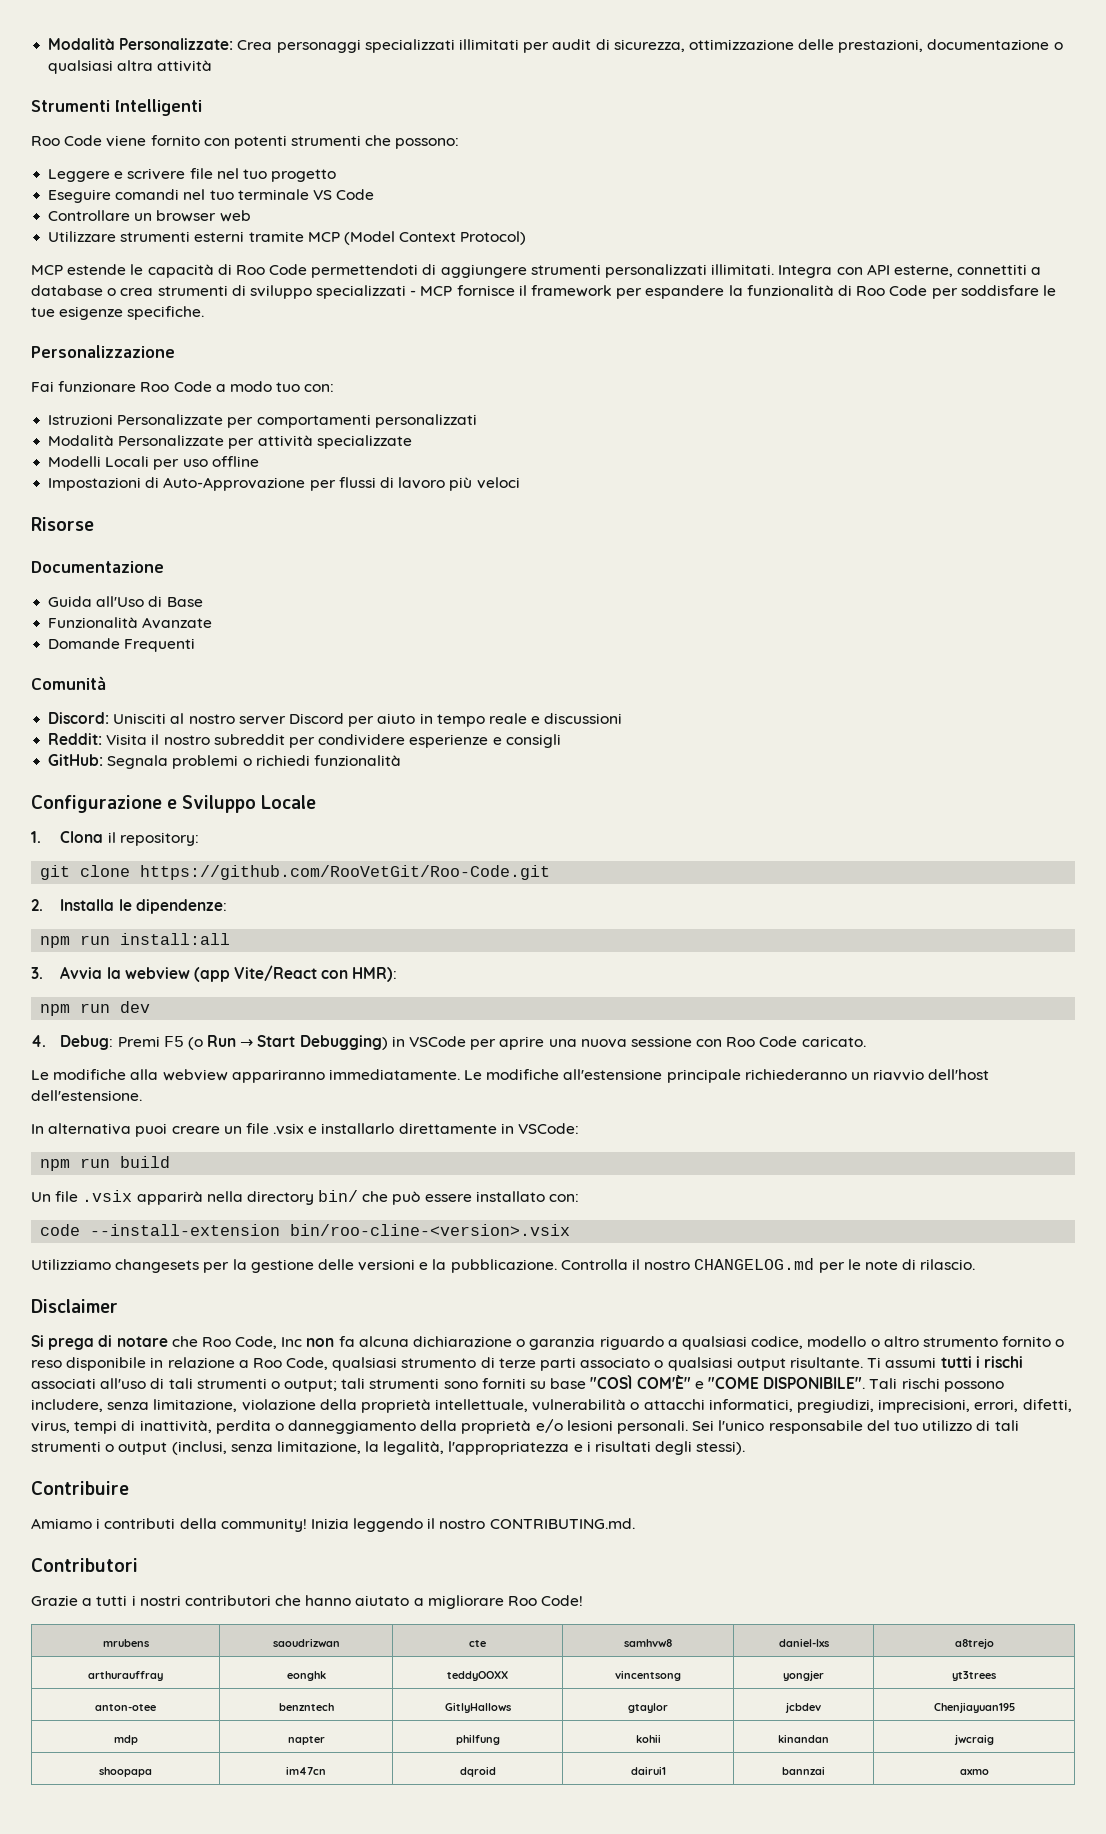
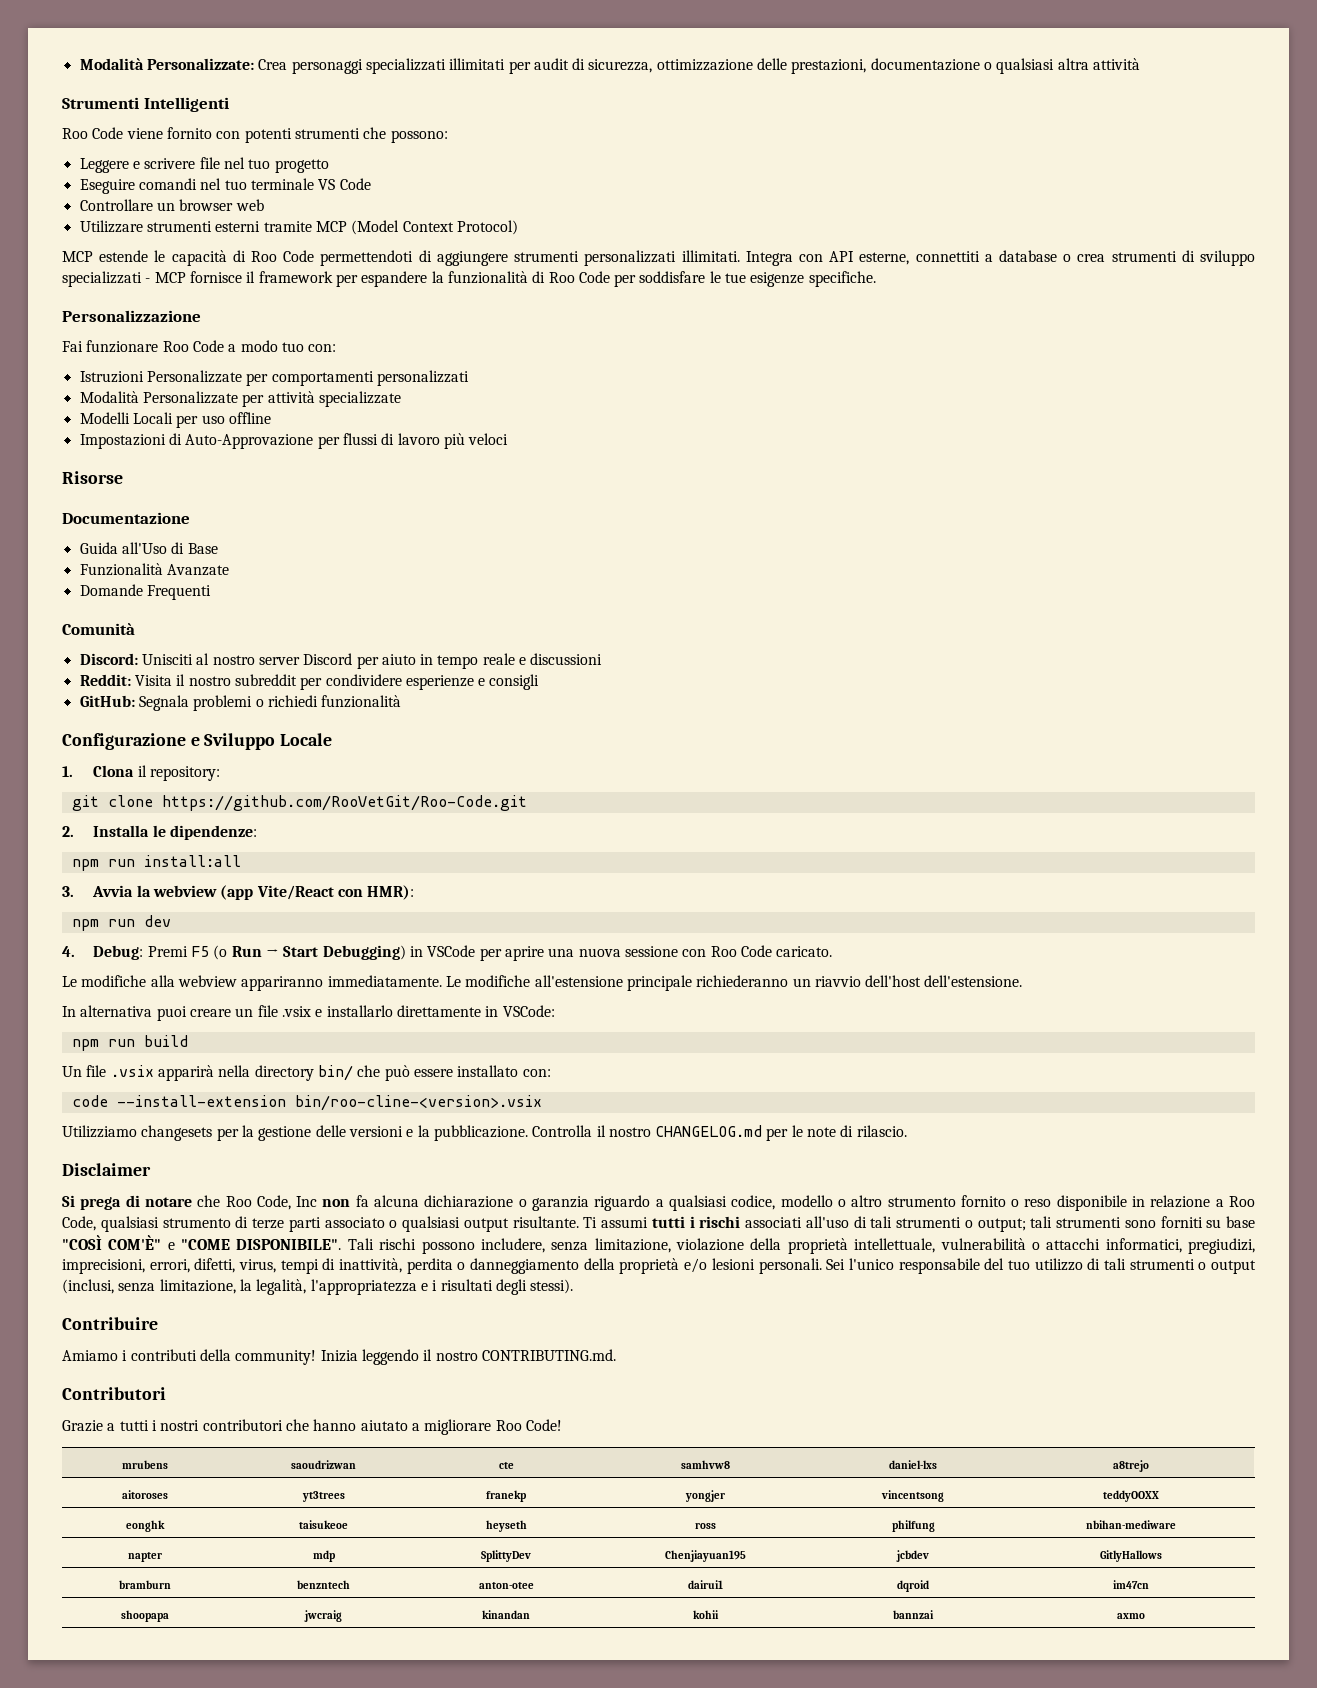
- arthurauffray | eonghk | teddyOOXX | vincentsong | yongjer | yt3trees
- anton-otee | benzntech | GitlyHallows | gtaylor | jcbdev | Chenjiayuan195
- mdp | napter | philfung | kohii | kinandan | jwcraig
- shoopapa | im47cn | dqroid | dairui1 | bannzai | axmo
+ aitoroses | yt3trees | franekp | yongjer | vincentsong | teddyOOXX
+ eonghk | taisukeoe | heyseth | ross | philfung | nbihan-mediware
+ napter | mdp | SplittyDev | Chenjiayuan195 | jcbdev | GitlyHallows
+ bramburn | benzntech | anton-otee | dairui1 | dqroid | im47cn
+ shoopapa | jwcraig | kinandan | kohii | bannzai | axmo

